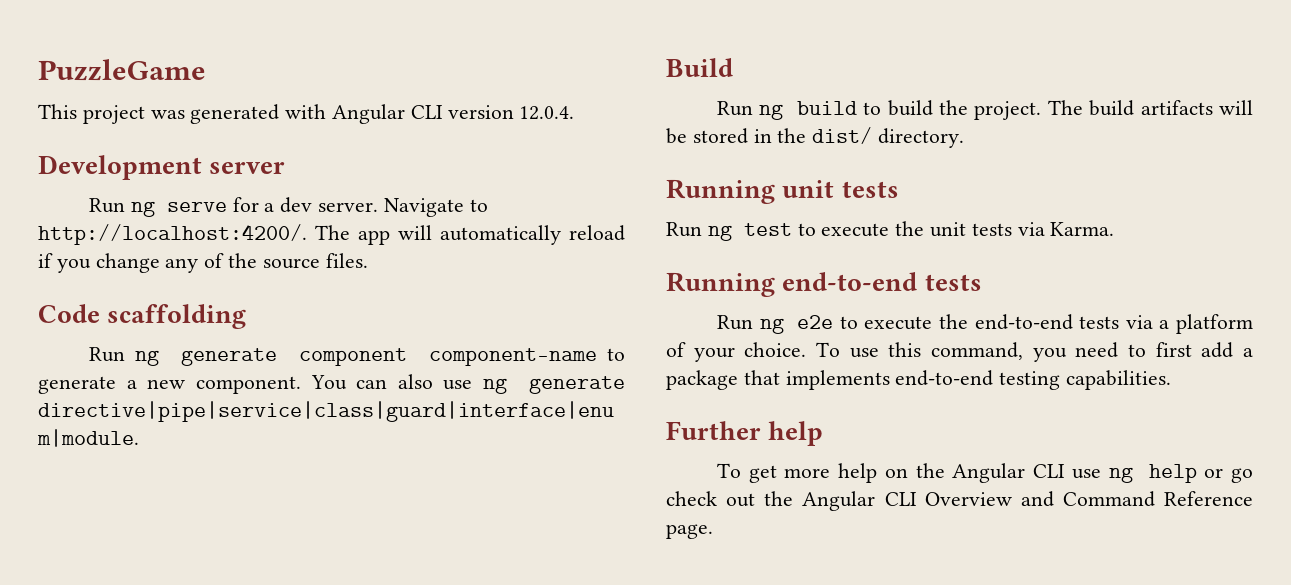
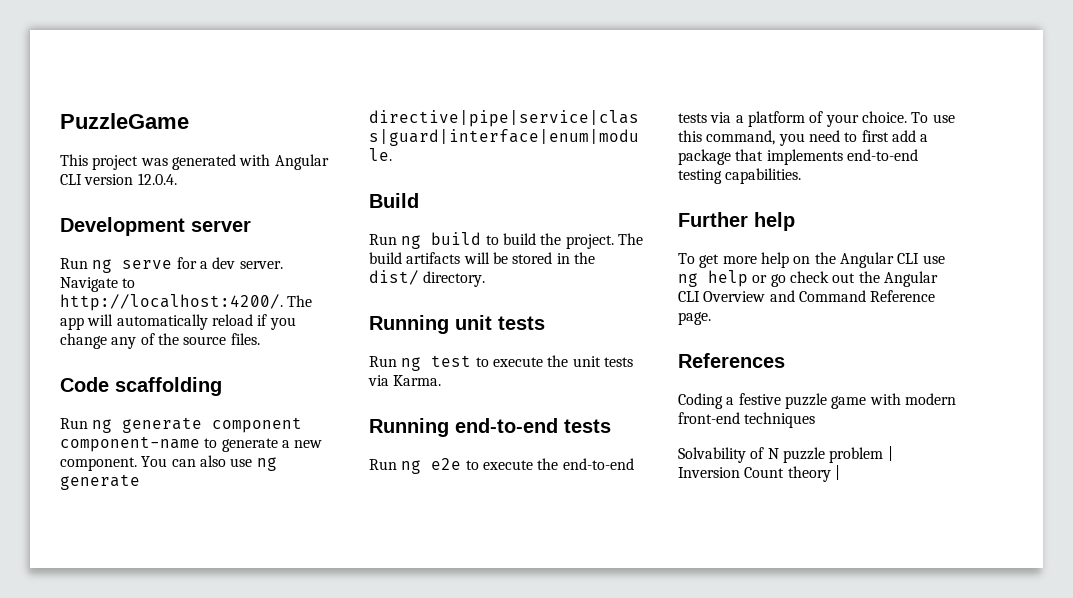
+ References
+ Coding a festive puzzle game with modern front-end techniques
+ Solvability of N puzzle problem | Inversion Count theory |

